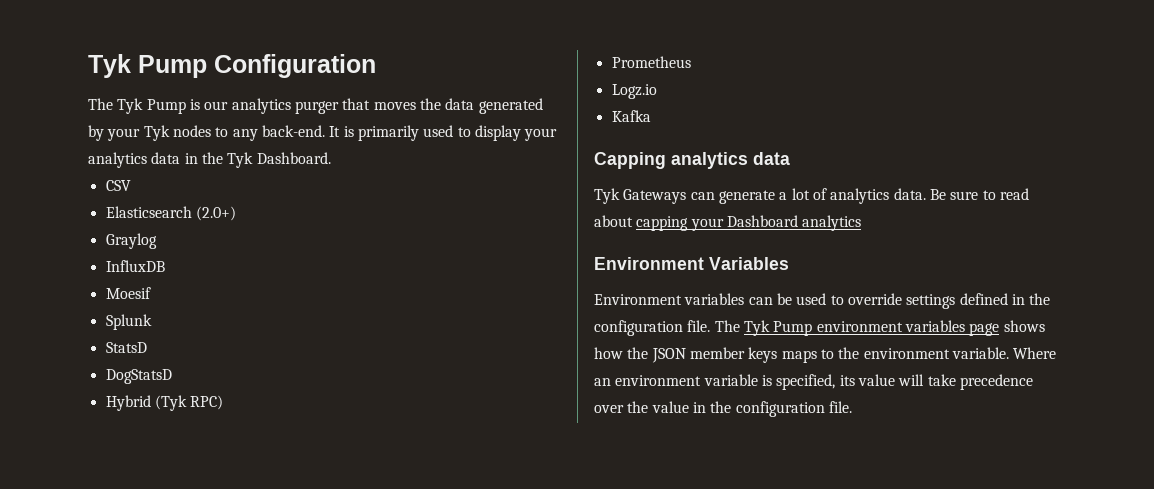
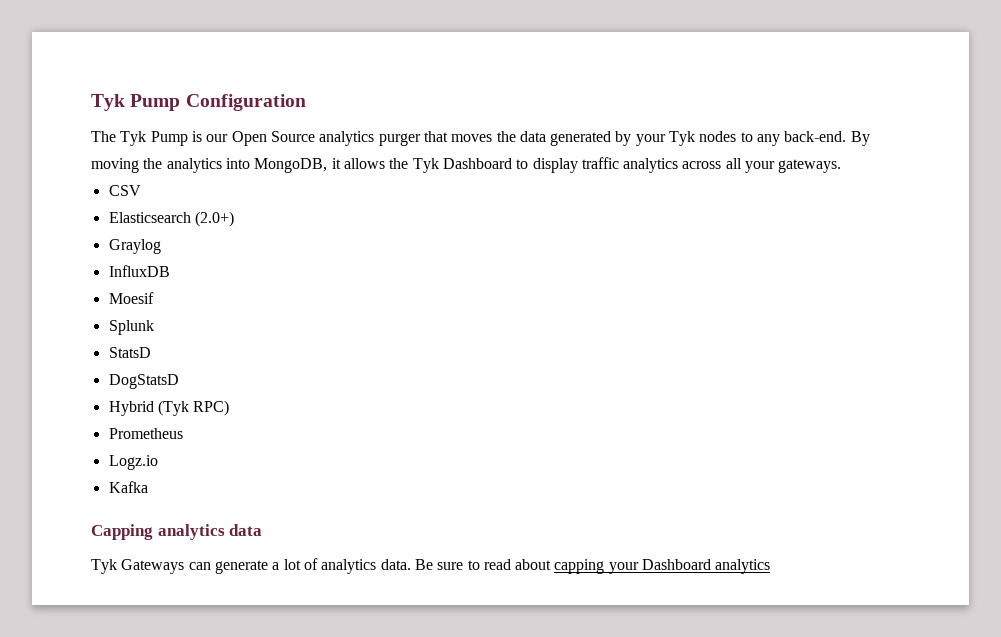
- The Tyk Pump is our analytics purger that moves the data generated by your Tyk nodes to any back-end.
+ The Tyk Pump is our Open Source analytics purger that moves the data generated by your Tyk nodes to any back-end.
- It is primarily used to display your analytics data in the Tyk Dashboard.
+ By moving the analytics into MongoDB, it allows the Tyk Dashboard to display traffic analytics across all your gateways.
- Environment Variables
- Environment variables can be used to override settings defined in the configuration file. The Tyk Pump environment variables page shows how the JSON member keys maps to the environment variable. Where an environment variable is specified, its value will take precedence over the value in the configuration file.

